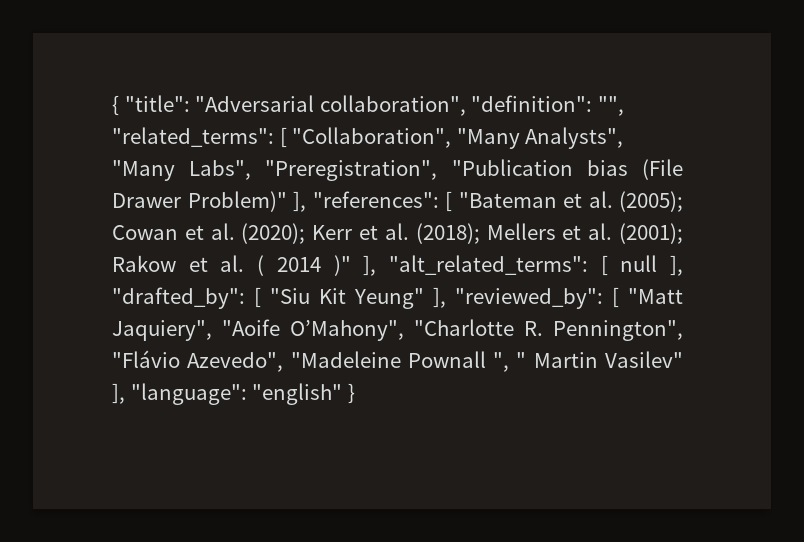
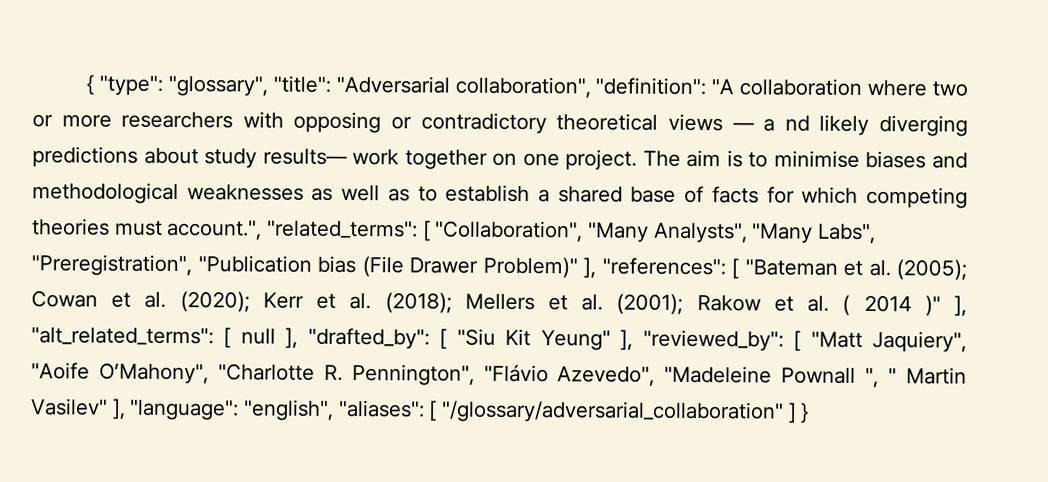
- { "title":
+ { "type": "glossary", "title":
- "", "related_terms":
+ "A collaboration where two or more researchers with opposing or contradictory theoretical views — a nd likely diverging predictions about study results— work together on one project. The aim is to minimise biases and methodological weaknesses as well as to establish a shared base of facts for which competing theories must account.", "related_terms":
- "english" }
+ "english", "aliases": [ "/glossary/adversarial_collaboration" ] }

